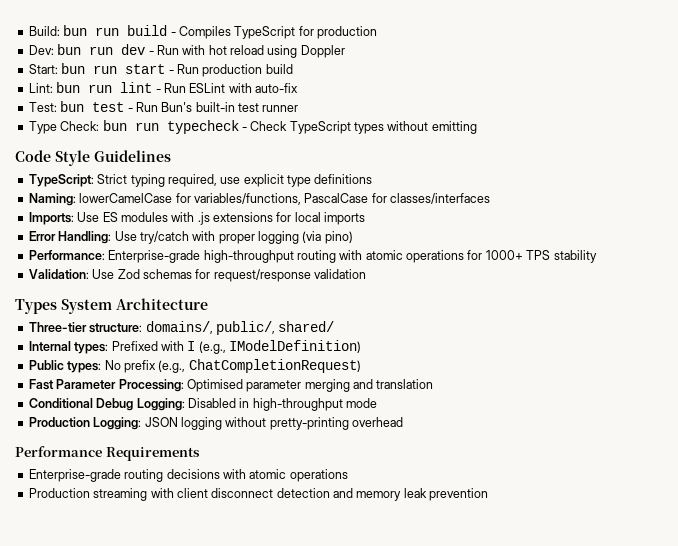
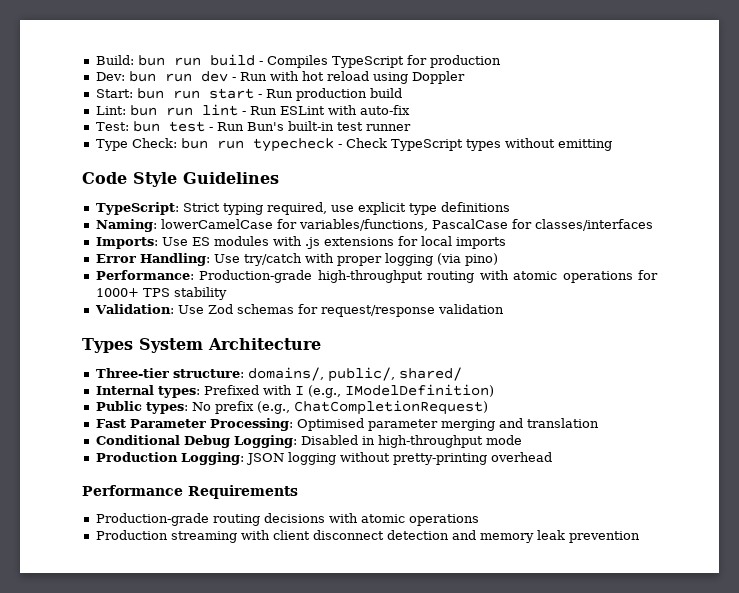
- Performance: Enterprise-grade high-throughput routing with atomic operations for 1000+ TPS stability
+ Performance: Production-grade high-throughput routing with atomic operations for 1000+ TPS stability
- Enterprise-grade routing decisions with atomic operations
+ Production-grade routing decisions with atomic operations

